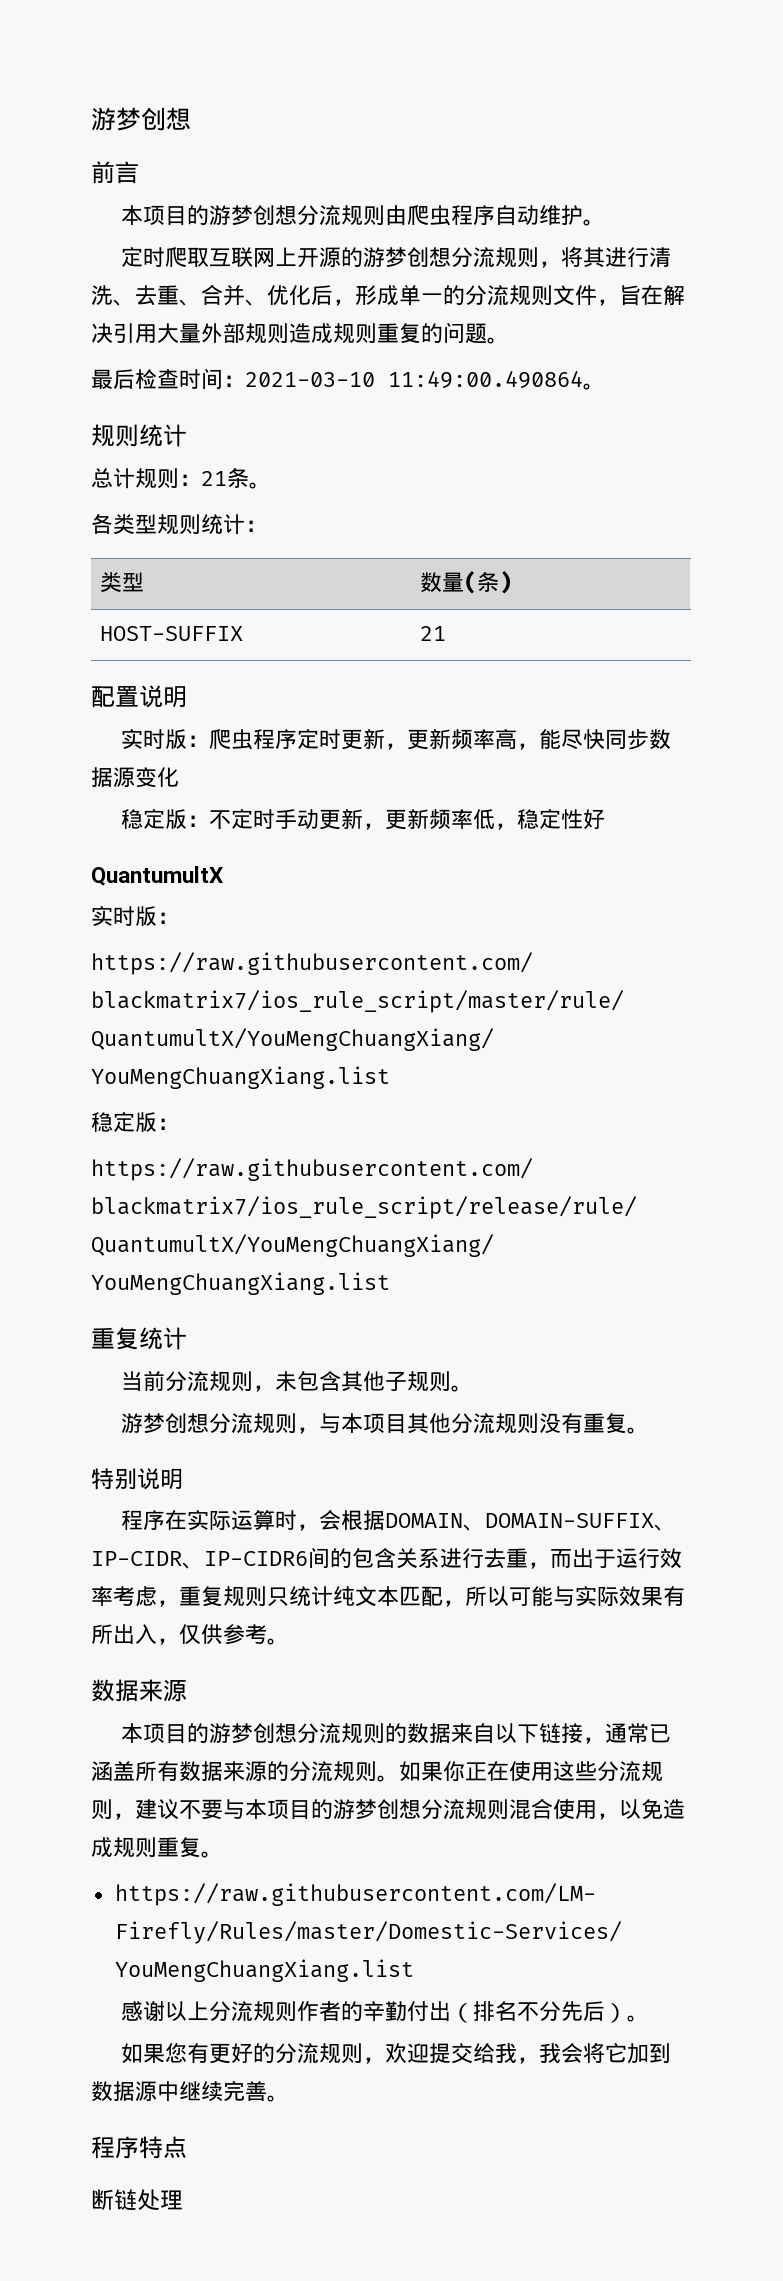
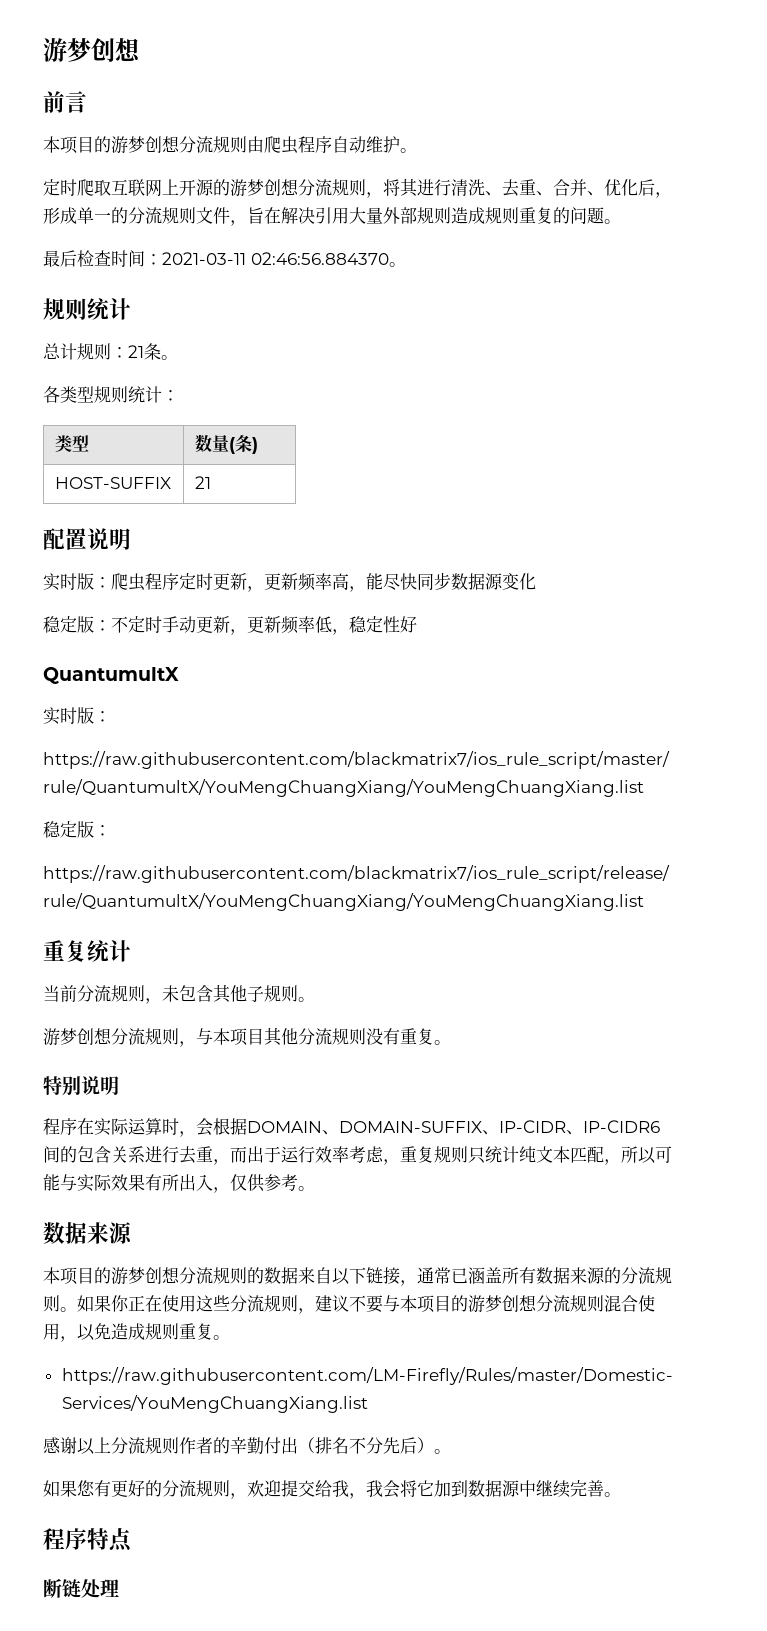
- 最后检查时间：2021-03-10 11:49:00.490864。
+ 最后检查时间：2021-03-11 02:46:56.884370。

